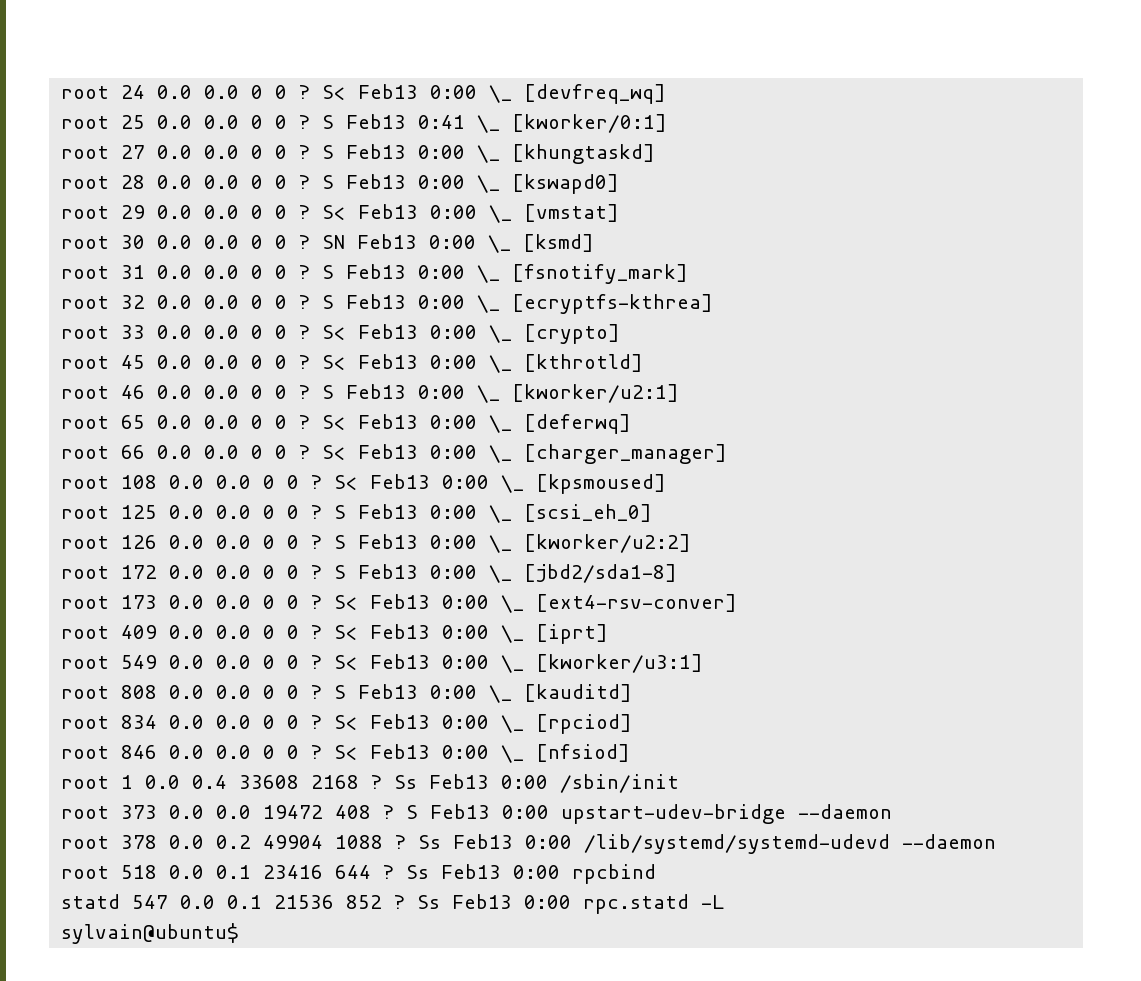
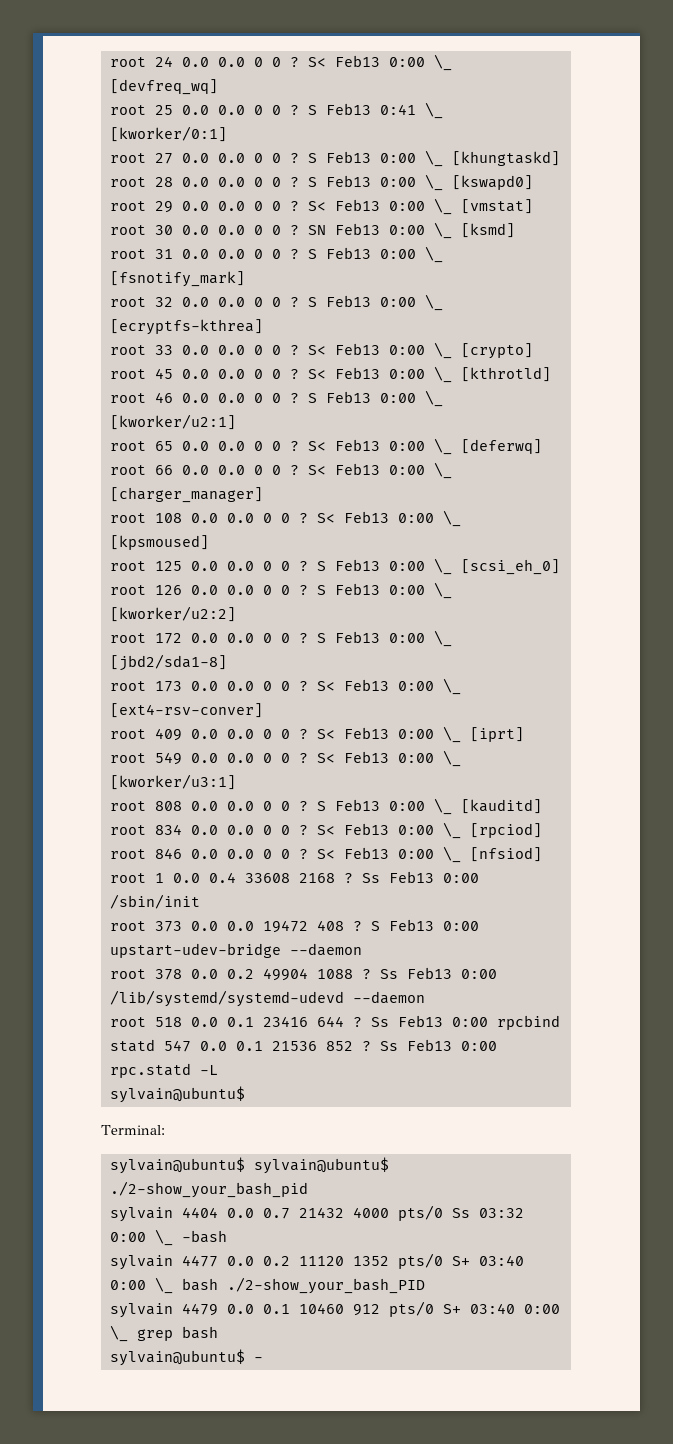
+ Terminal:
+ sylvain@ubuntu$ sylvain@ubuntu$ ./2-show_your_bash_pid
+ sylvain 4404 0.0 0.7 21432 4000 pts/0 Ss 03:32 0:00 \_ -bash
+ sylvain 4477 0.0 0.2 11120 1352 pts/0 S+ 03:40 0:00 \_ bash ./2-show_your_bash_PID
+ sylvain 4479 0.0 0.1 10460 912 pts/0 S+ 03:40 0:00 \_ grep bash
+ sylvain@ubuntu$ -

